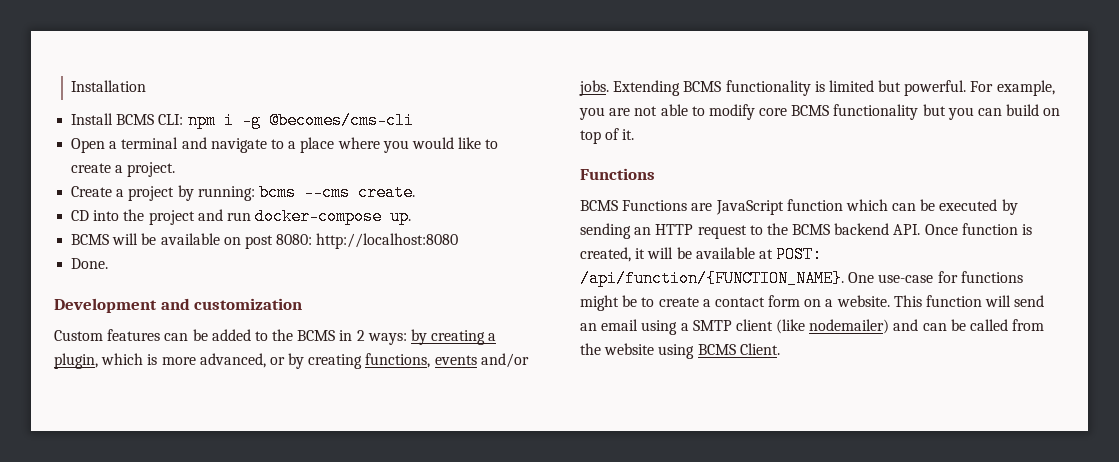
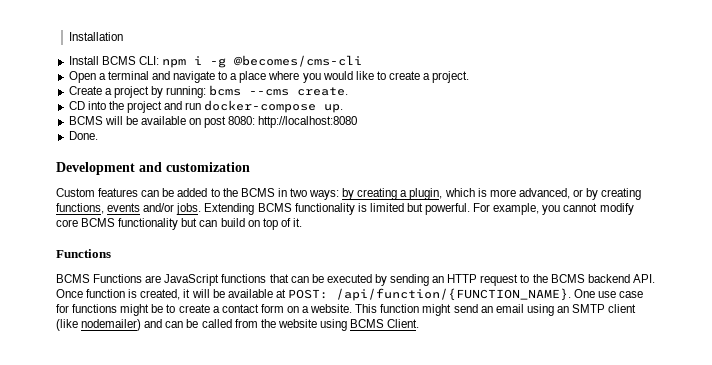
- Custom features can be added to the BCMS in 2 ways: by creating a plugin, which is more advanced, or by creating functions, events and/or jobs.
+ Custom features can be added to the BCMS in two ways: by creating a plugin, which is more advanced, or by creating functions, events and/or jobs.
- For example, you are not able to modify core BCMS functionality but you can build on top of it.
+ For example, you cannot modify core BCMS functionality but can build on top of it.
- BCMS Functions are JavaScript function which can be executed by sending an HTTP request to the BCMS backend API. Once function is created, it will be available at POST: /api/function/{FUNCTION_NAME}.
+ BCMS Functions are JavaScript functions that can be executed by sending an HTTP request to the BCMS backend API. Once function is created, it will be available at POST: /api/function/{FUNCTION_NAME}.
- One use-case for functions might be to create a contact form on a website.
+ One use case for functions might be to create a contact form on a website.
- This function will send an email using a SMTP client (like nodemailer) and can be called from the website using BCMS Client.
+ This function might send an email using an SMTP client (like nodemailer) and can be called from the website using BCMS Client.

